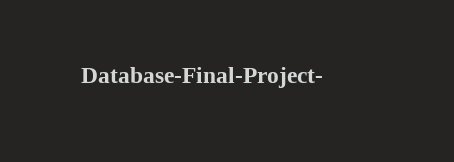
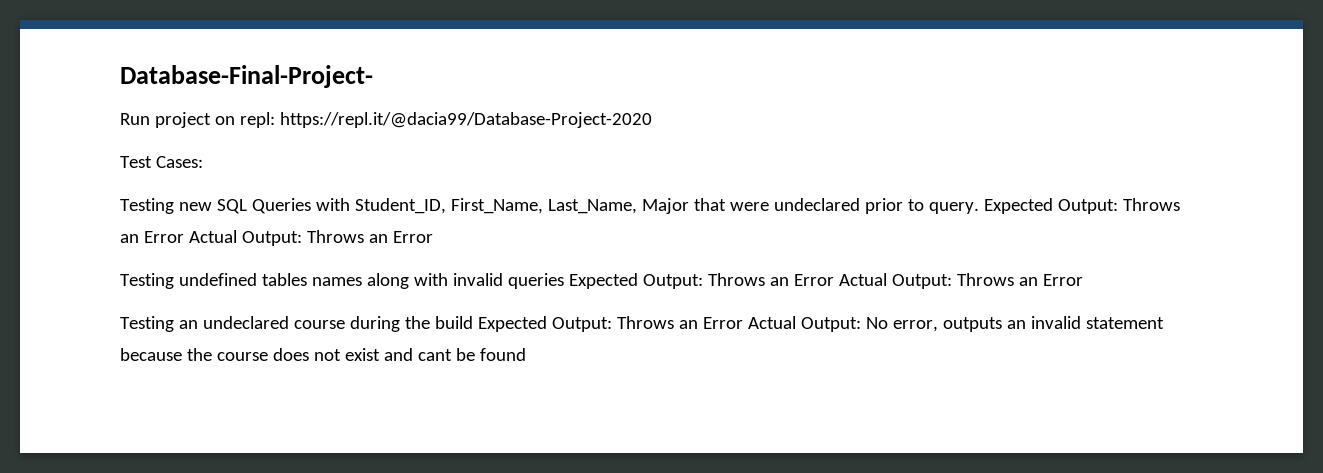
+ Run project on repl: https://repl.it/@dacia99/Database-Project-2020
+ Test Cases:
+ Testing new SQL Queries with Student_ID, First_Name, Last_Name, Major that were undeclared prior to query. Expected Output: Throws an Error Actual Output: Throws an Error
+ Testing undefined tables names along with invalid queries Expected Output: Throws an Error Actual Output: Throws an Error
+ Testing an undeclared course during the build Expected Output: Throws an Error Actual Output: No error, outputs an invalid statement because the course does not exist and cant be found

